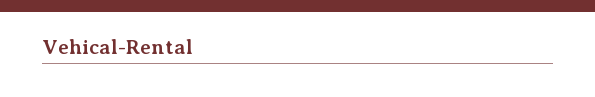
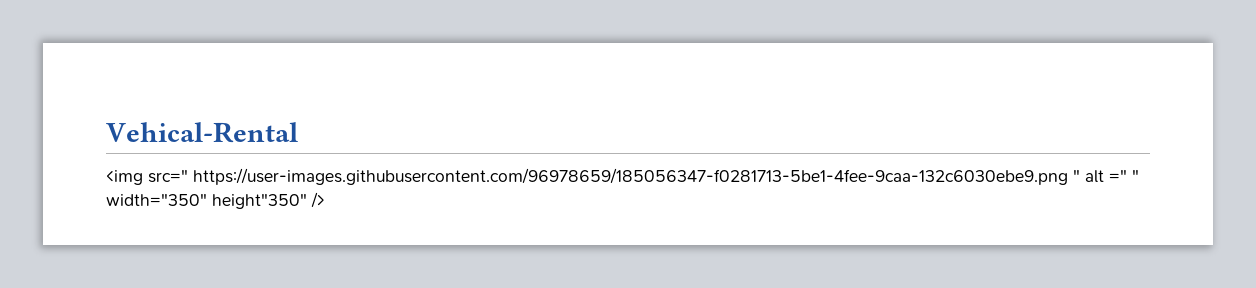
+ <img src=" https://user-images.githubusercontent.com/96978659/185056347-f0281713-5be1-4fee-9caa-132c6030ebe9.png " alt =" " width="350" height"350" />

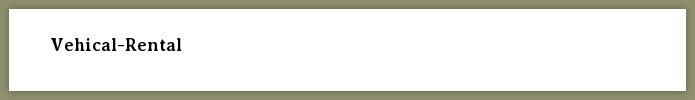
- <img src=" https://user-images.githubusercontent.com/96978659/185056347-f0281713-5be1-4fee-9caa-132c6030ebe9.png " alt =" " width="350" height"350" />

